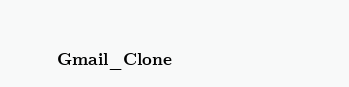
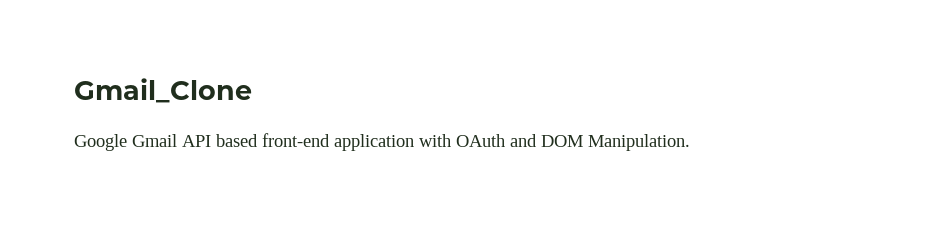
+ Google Gmail API based front-end application with OAuth and DOM Manipulation.

